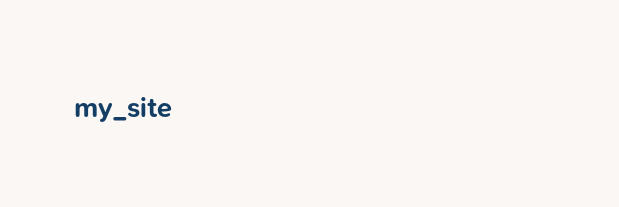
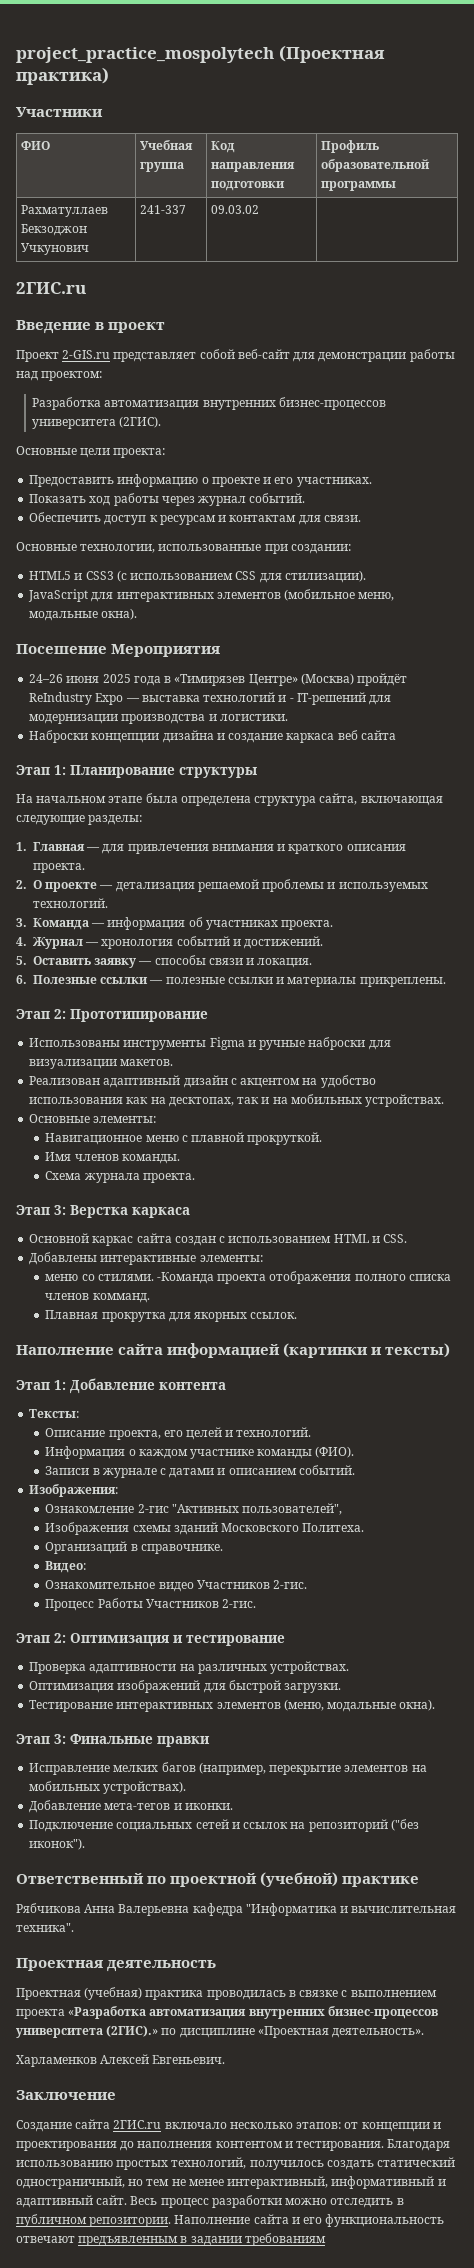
- my_site
+ project_practice_mospolytech (Проектная практика)
+ Участники
+ ФИО | Учебная группа | Код направления подготовки | Профиль образовательной программы
+ Рахматуллаев Бекзоджон Учкунович | 241-337 | 09.03.02 |
+ 2ГИС.ru
+ Введение в проект
+ Проект 2-GIS.ru представляет собой веб-сайт для демонстрации работы над проектом:
+ Разработка автоматизация внутренних бизнес-процессов университета (2ГИС).
+ Основные цели проекта:
+ Предоставить информацию о проекте и его участниках.
+ Показать ход работы через журнал событий.
+ Обеспечить доступ к ресурсам и контактам для связи.
+ Основные технологии, использованные при создании:
+ HTML5 и CSS3 (с использованием CSS для стилизации).
+ JavaScript для интерактивных элементов (мобильное меню, модальные окна).
+ Посешение Мероприятия
+ 24–26 июня 2025 года в «Тимирязев Центре» (Москва) пройдёт ReIndustry Expo — выставка технологий и - IT-решений для модернизации производства и логистики.
+ Наброски концепции дизайна и создание каркаса веб сайта
+ Этап 1: Планирование структуры
+ На начальном этапе была определена структура сайта, включающая следующие разделы:
+ 1. Главная — для привлечения внимания и краткого описания проекта.
+ 2. О проекте — детализация решаемой проблемы и используемых технологий.
+ 3. Команда — информация об участниках проекта.
+ 4. Журнал — хронология событий и достижений.
+ 5. Оставить заявку — способы связи и локация.
+ 6. Полезные ссылки — полезные ссылки и материалы прикреплены.
+ Этап 2: Прототипирование
+ Использованы инструменты Figma и ручные наброски для визуализации макетов.
+ Реализован адаптивный дизайн с акцентом на удобство использования как на десктопах, так и на мобильных устройствах.
+ Основные элементы:
+ Навигационное меню с плавной прокруткой.
+ Имя членов команды.
+ Схема журнала проекта.
+ Этап 3: Верстка каркаса
+ Основной каркас сайта создан с использованием HTML и CSS.
+ Добавлены интерактивные элементы:
+ меню со стилями. -Команда проекта отображения полного списка членов комманд.
+ Плавная прокрутка для якорных ссылок.
+ Наполнение сайта информацией (картинки и тексты)
+ Этап 1: Добавление контента
+ Тексты:
+ Описание проекта, его целей и технологий.
+ Информация о каждом участнике команды (ФИО).
+ Записи в журнале с датами и описанием событий.
+ Изображения:
+ Ознакомление 2-гис "Активных пользователей",
+ Изображения схемы зданий Московского Политеха.
+ Организаций в справочнике.
+ Видео:
+ Ознакомительное видео Участников 2-гис.
+ Процесс Работы Участников 2-гис.
+ Этап 2: Оптимизация и тестирование
+ Проверка адаптивности на различных устройствах.
+ Оптимизация изображений для быстрой загрузки.
+ Тестирование интерактивных элементов (меню, модальные окна).
+ Этап 3: Финальные правки
+ Исправление мелких багов (например, перекрытие элементов на мобильных устройствах).
+ Добавление мета-тегов и иконки.
+ Подключение социальных сетей и ссылок на репозиторий ("без иконок").
+ Ответственный по проектной (учебной) практике
+ Рябчикова Анна Валерьевна кафедра "Информатика и вычислительная техника".
+ Проектная деятельность
+ Проектная (учебная) практика проводилась в связке с выполнением проекта «Разработка автоматизация внутренних бизнес-процессов университета (2ГИС).» по дисциплине «Проектная деятельность».
+ Харламенков Алексей Евгеньевич.
+ Заключение
+ Создание сайта 2ГИС.ru включало несколько этапов: от концепции и проектирования до наполнения контентом и тестирования. Благодаря использованию простых технологий, получилось создать статический одностраничный, но тем не менее интерактивный, информативный и адаптивный сайт. Весь процесс разработки можно отследить в публичном репозитории. Наполнение сайта и его функциональность отвечают предъявленным в задании требованиям

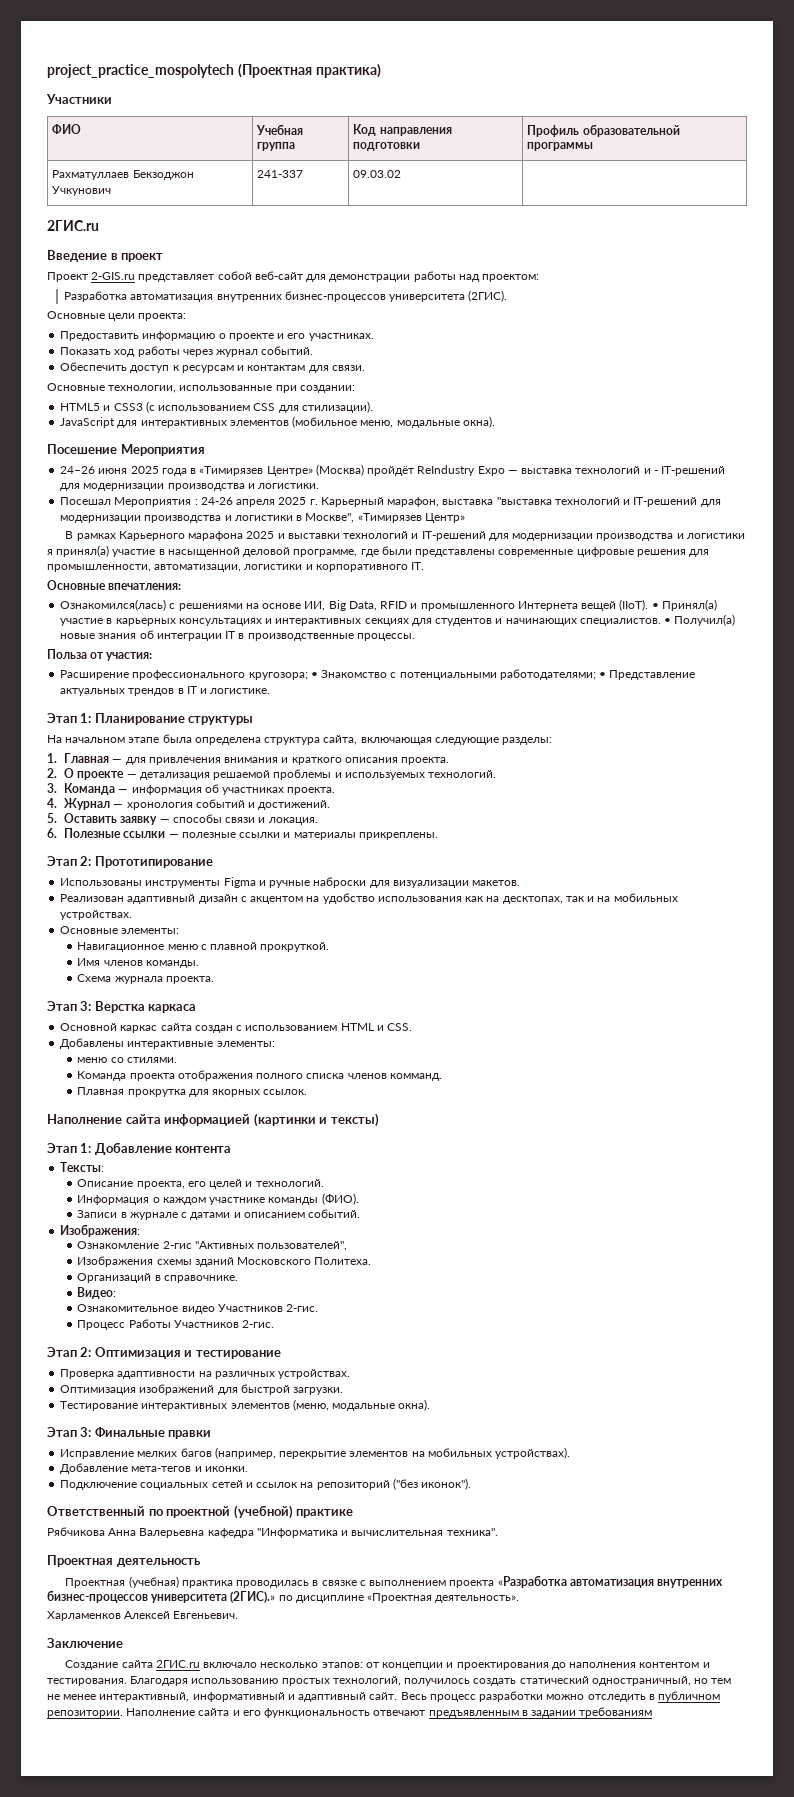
- Наброски концепции дизайна и создание каркаса веб сайта
+ Посешал Мероприятия : 24-26 апреля 2025 г. Карьерный марафон, выставка "выставка технологий и IT-решений для модернизации производства и логистики в Москве", «Тимирязев Центр»
+ В рамках Карьерного марафона 2025 и выставки технологий и IT-решений для модернизации производства и логистики я принял(а) участие в насыщенной деловой программе, где были представлены современные цифровые решения для промышленности, автоматизации, логистики и корпоративного IT.
+ Основные впечатления:
+ Ознакомился(лась) с решениями на основе ИИ, Big Data, RFID и промышленного Интернета вещей (IIoT). • Принял(а) участие в карьерных консультациях и интерактивных секциях для студентов и начинающих специалистов. • Получил(а) новые знания об интеграции IT в производственные процессы.
+ Польза от участия:
+ Расширение профессионального кругозора; • Знакомство с потенциальными работодателями; • Представление актуальных трендов в IT и логистике.
- меню со стилями. -Команда проекта отображения полного списка членов комманд.
+ меню со стилями.
+ Команда проекта отображения полного списка членов комманд.

